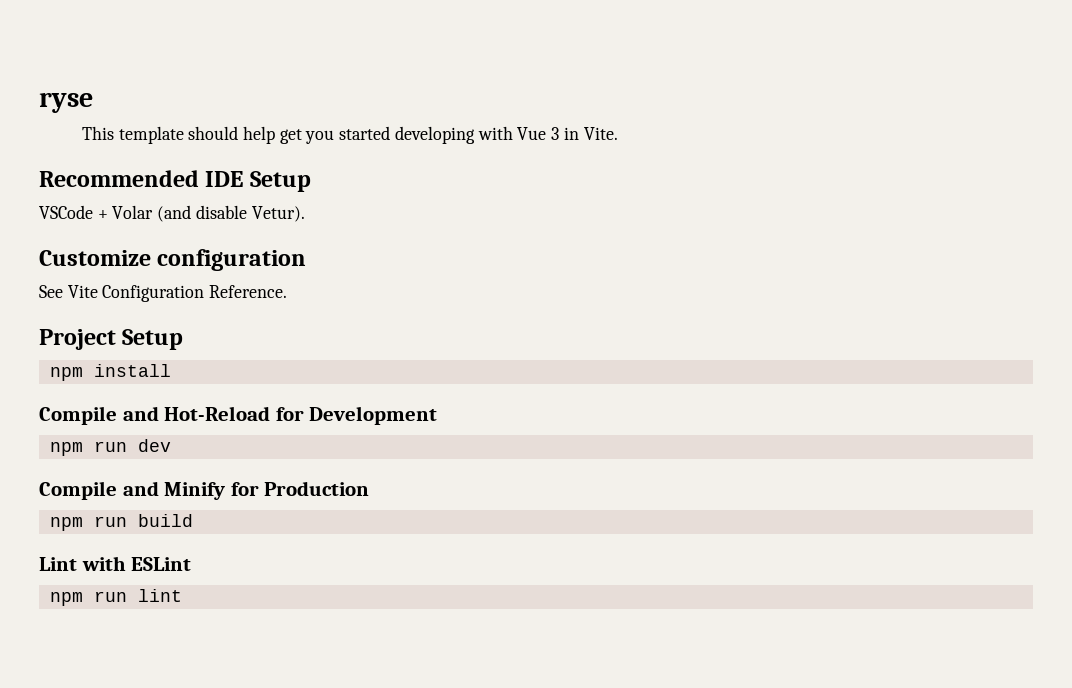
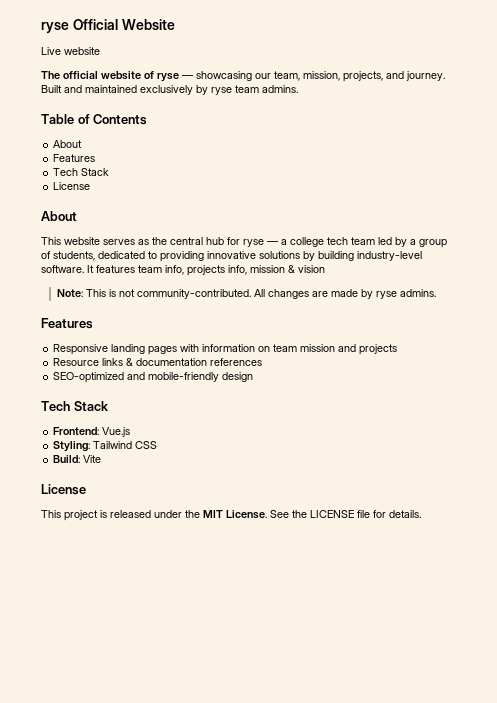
- ryse
- This template should help get you started developing with Vue 3 in Vite.
- Recommended IDE Setup
- VSCode + Volar (and disable Vetur).
- Customize configuration
- See Vite Configuration Reference.
- Project Setup
- npm install
- Compile and Hot-Reload for Development
- npm run dev
- Compile and Minify for Production
- npm run build
- Lint with ESLint
- npm run lint
+ ryse Official Website
+ Live website
+ The official website of ryse — showcasing our team, mission, projects, and journey. Built and maintained exclusively by ryse team admins.
+ Table of Contents
+ About
+ Features
+ Tech Stack
+ License
+ About
+ This website serves as the central hub for ryse — a college tech team led by a group of students, dedicated to providing innovative solutions by building industry-level software. It features team info, projects info, mission & vision
+ Note: This is not community-contributed. All changes are made by ryse admins.
+ Features
+ Responsive landing pages with information on team mission and projects
+ Resource links & documentation references
+ SEO-optimized and mobile-friendly design
+ Tech Stack
+ Frontend: Vue.js
+ Styling: Tailwind CSS
+ Build: Vite
+ License
+ This project is released under the MIT License. See the LICENSE file for details.

